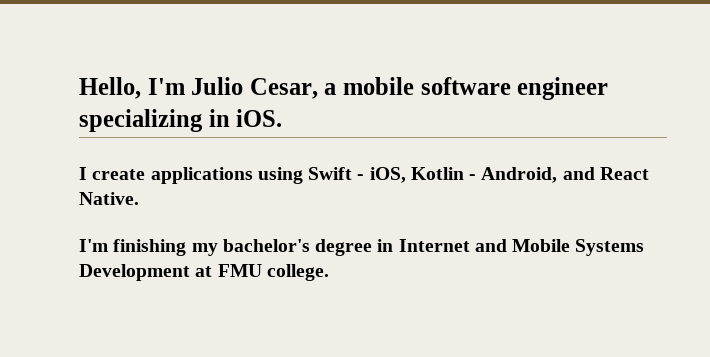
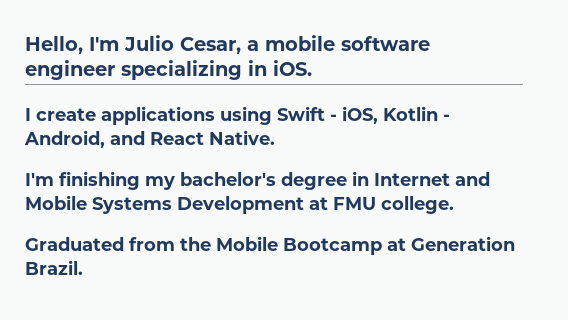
+ Graduated from the Mobile Bootcamp at Generation Brazil.

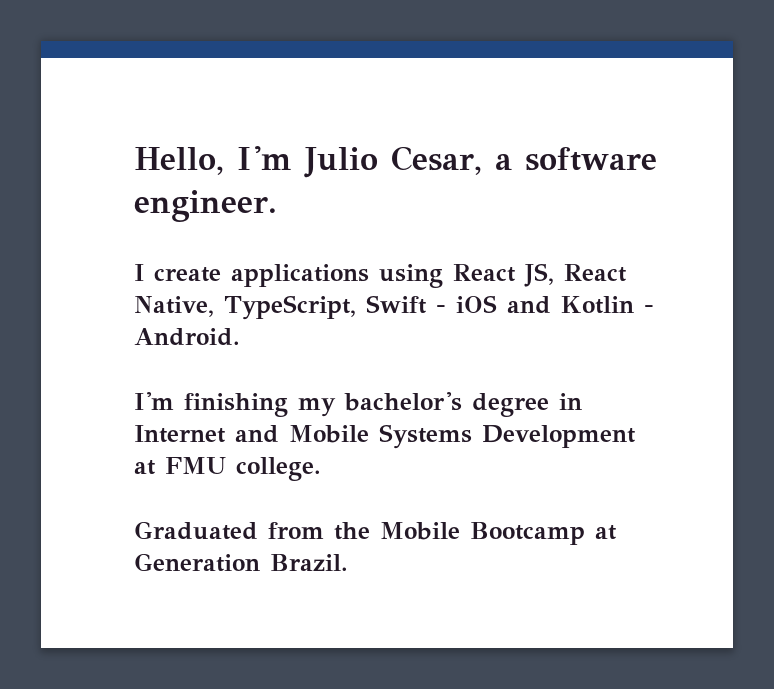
- Hello, I'm Julio Cesar, a mobile software engineer specializing in iOS.
- I create applications using Swift - iOS, Kotlin - Android, and React Native.
+ Hello, I'm Julio Cesar, a software engineer.
+ I create applications using React JS, React Native, TypeScript, Swift - iOS and Kotlin - Android.

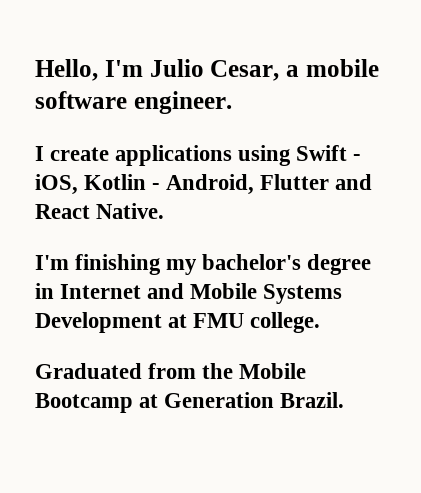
- Hello, I'm Julio Cesar, a software engineer.
+ Hello, I'm Julio Cesar, a mobile software engineer.
- I create applications using React JS, React Native, TypeScript, Swift - iOS and Kotlin - Android.
+ I create applications using Swift - iOS, Kotlin - Android, Flutter and React Native.

